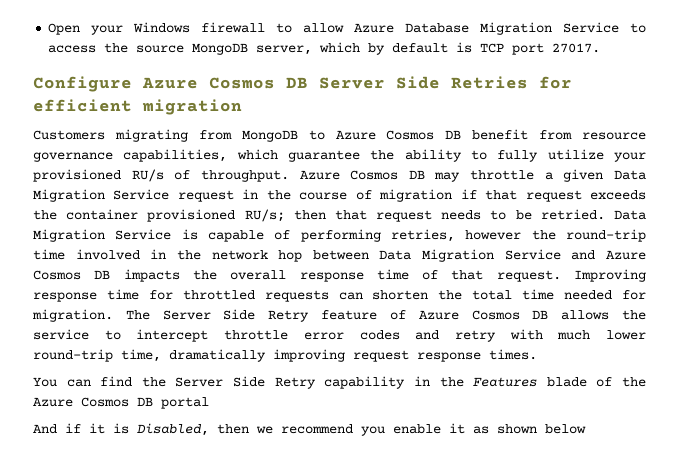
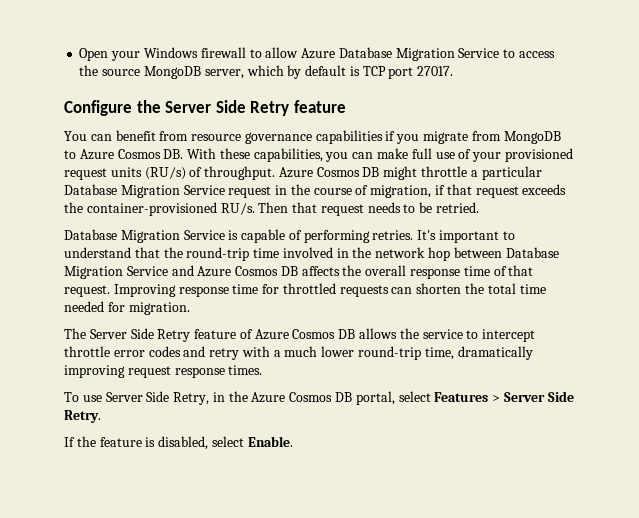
- Configure Azure Cosmos DB Server Side Retries for efficient migration
- Customers migrating from MongoDB to Azure Cosmos DB benefit from resource governance capabilities, which guarantee the ability to fully utilize your provisioned RU/s of throughput.
+ Configure the Server Side Retry feature
+ You can benefit from resource governance capabilities if you migrate from MongoDB to Azure Cosmos DB. With these capabilities, you can make full use of your provisioned request units (RU/s) of throughput.
- Azure Cosmos DB may throttle a given Data Migration Service request in the course of migration if that request exceeds the container provisioned RU/s; then that request needs to be retried. Data Migration Service is capable of performing retries, however the round-trip time involved in the network hop between Data Migration Service and Azure Cosmos DB impacts the overall response time of that request.
+ Azure Cosmos DB might throttle a particular Database Migration Service request in the course of migration, if that request exceeds the container-provisioned RU/s. Then that request needs to be retried.
+ Database Migration Service is capable of performing retries. It's important to understand that the round-trip time involved in the network hop between Database Migration Service and Azure Cosmos DB affects the overall response time of that request.
- Improving response time for throttled requests can shorten the total time needed for migration. The Server Side Retry feature of Azure Cosmos DB allows the service to intercept throttle error codes and retry with much lower round-trip time, dramatically improving request response times.
+ Improving response time for throttled requests can shorten the total time needed for migration.
+ The Server Side Retry feature of Azure Cosmos DB allows the service to intercept throttle error codes and retry with a much lower round-trip time, dramatically improving request response times.
- You can find the Server Side Retry capability in the Features blade of the Azure Cosmos DB portal
- And if it is Disabled, then we recommend you enable it as shown below
+ To use Server Side Retry, in the Azure Cosmos DB portal, select Features > Server Side Retry.
+ If the feature is disabled, select Enable.

